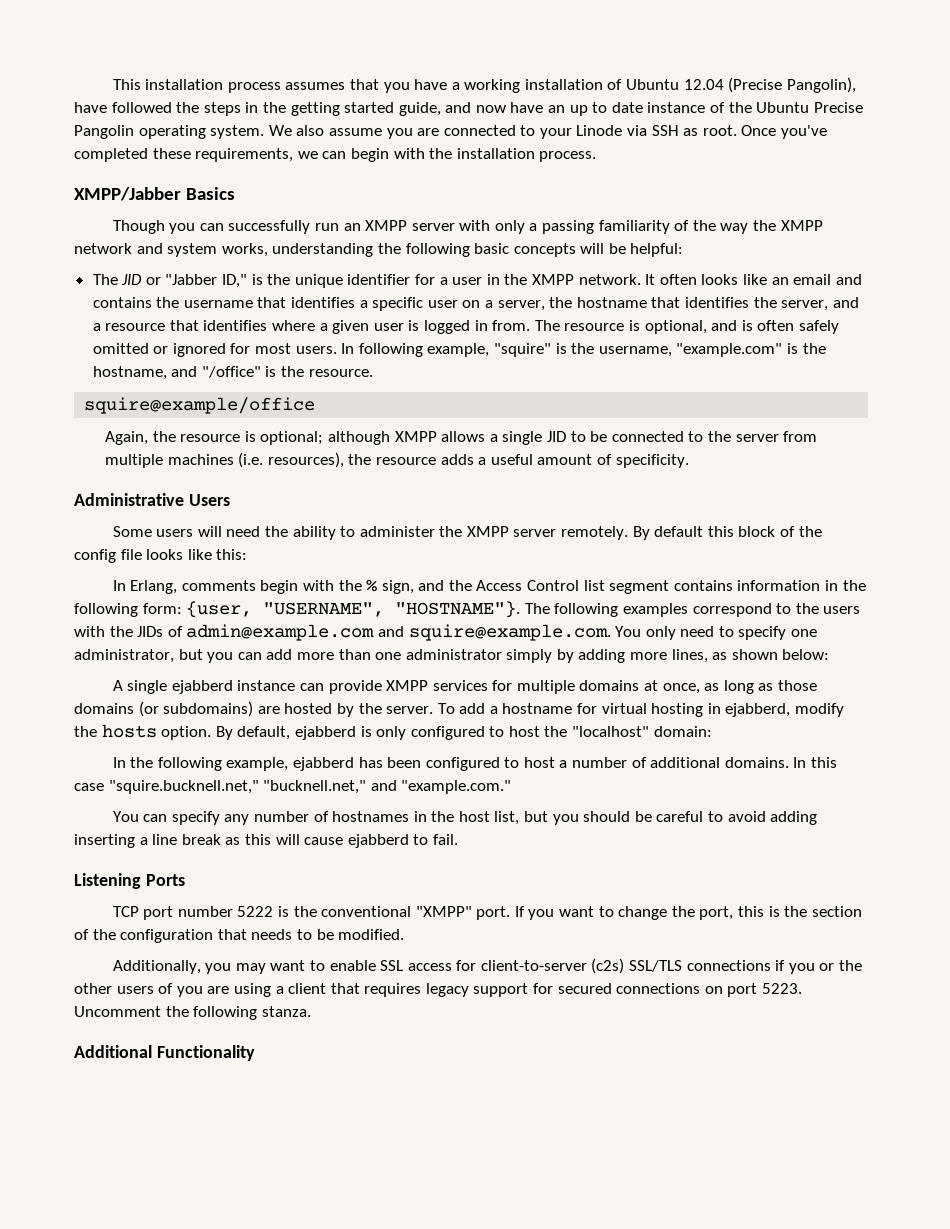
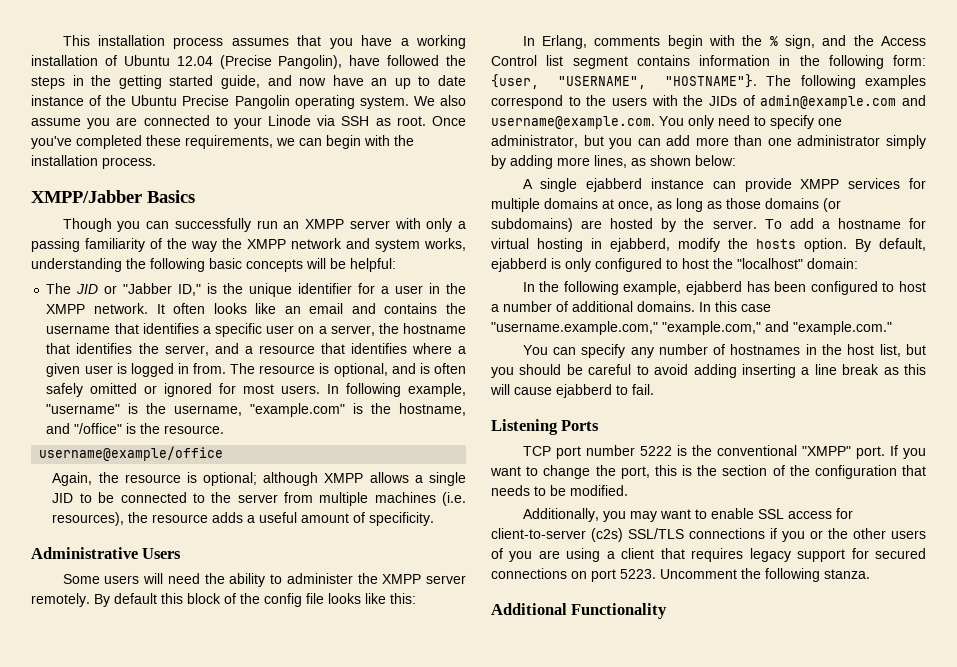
- In following example, "squire" is the username, "example.com" is the hostname, and "/office" is the resource.
+ In following example, "username" is the username, "example.com" is the hostname, and "/office" is the resource.
- squire@example/office
+ username@example/office
- The following examples correspond to the users with the JIDs of admin@example.com and squire@example.com. You only need to specify one administrator, but you can add more than one administrator simply by adding more lines, as shown below:
+ The following examples correspond to the users with the JIDs of admin@example.com and username@example.com. You only need to specify one administrator, but you can add more than one administrator simply by adding more lines, as shown below:
- In this case "squire.bucknell.net," "bucknell.net," and "example.com."
+ In this case "username.example.com," "example.com," and "example.com."

